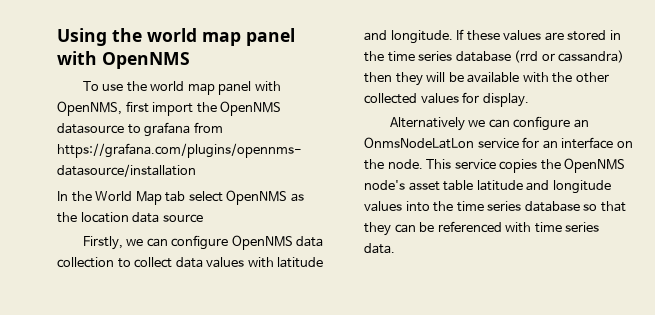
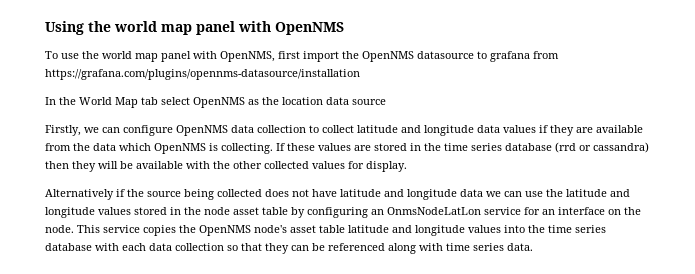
- Firstly, we can configure OpenNMS data collection to collect data values with latitude and longitude.
+ Firstly, we can configure OpenNMS data collection to collect latitude and longitude data values if they are available from the data which OpenNMS is collecting.
- Alternatively we can configure an OnmsNodeLatLon service for an interface on the node.
+ Alternatively if the source being collected does not have latitude and longitude data we can use the latitude and longitude values stored in the node asset table by configuring an OnmsNodeLatLon service for an interface on the node.
- This service copies the OpenNMS node's asset table latitude and longitude values into the time series database so that they can be referenced with time series data.
+ This service copies the OpenNMS node's asset table latitude and longitude values into the time series database with each data collection so that they can be referenced along with time series data.

